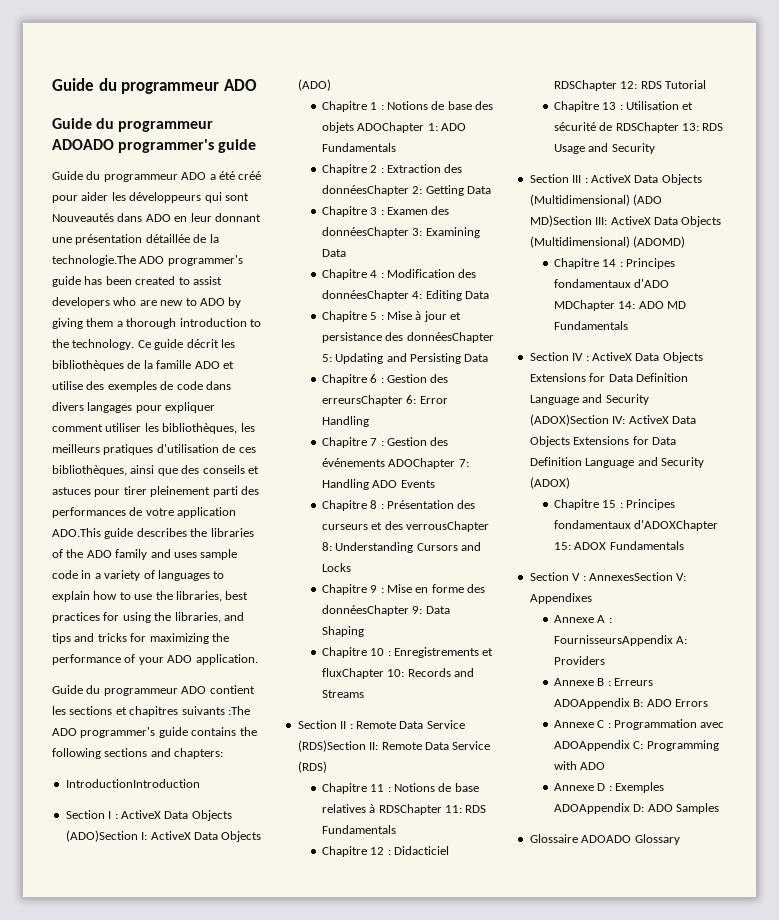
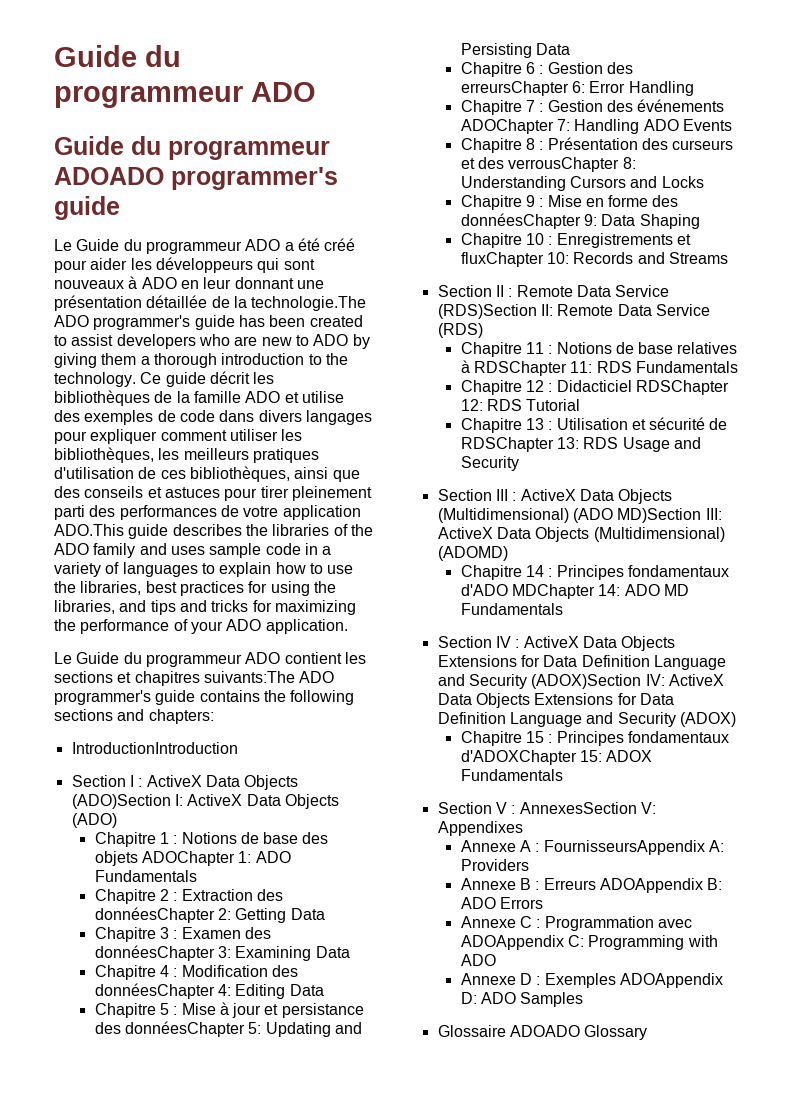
- Guide du programmeur ADO a été créé pour aider les développeurs qui sont Nouveautés dans ADO en leur donnant une présentation détaillée de la technologie.The ADO programmer's guide has been created to assist developers who are new to ADO by giving them a thorough introduction to the technology.
+ Le Guide du programmeur ADO a été créé pour aider les développeurs qui sont nouveaux à ADO en leur donnant une présentation détaillée de la technologie.The ADO programmer's guide has been created to assist developers who are new to ADO by giving them a thorough introduction to the technology.
- Guide du programmeur ADO contient les sections et chapitres suivants :The ADO programmer's guide contains the following sections and chapters:
+ Le Guide du programmeur ADO contient les sections et chapitres suivants:The ADO programmer's guide contains the following sections and chapters:

